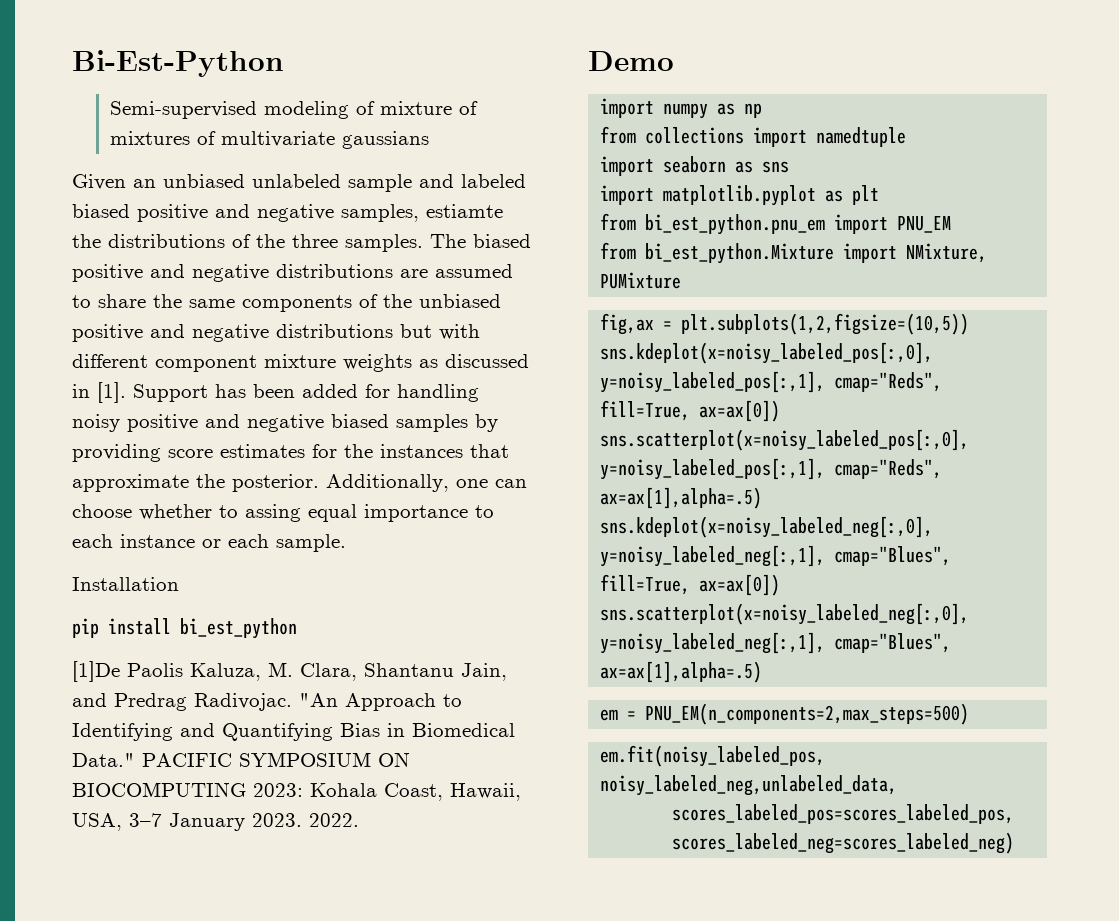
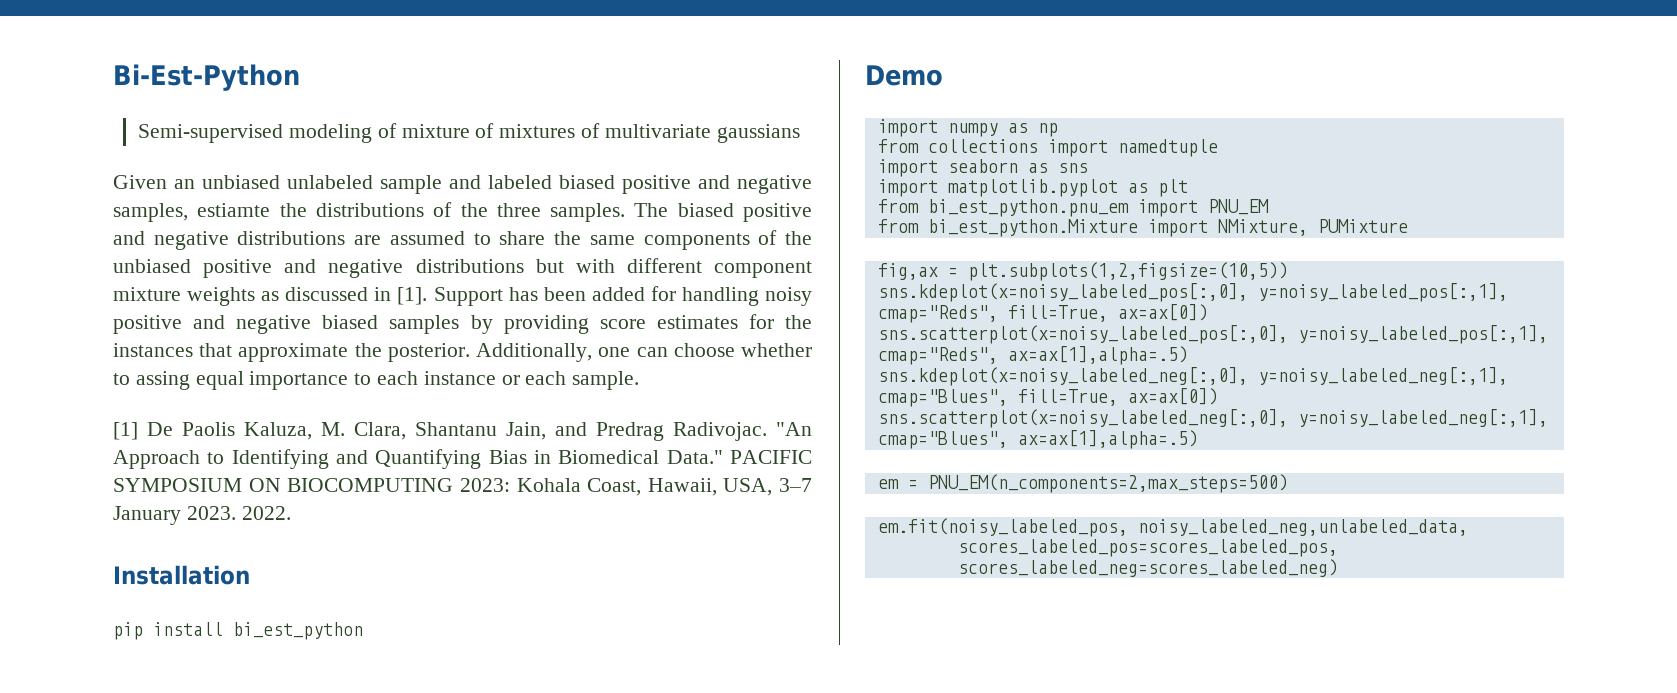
- Installation
- pip install bi_est_python
- [1]De Paolis Kaluza, M. Clara, Shantanu Jain, and Predrag Radivojac.
+ [1] De Paolis Kaluza, M. Clara, Shantanu Jain, and Predrag Radivojac.
+ Installation
+ pip install bi_est_python

